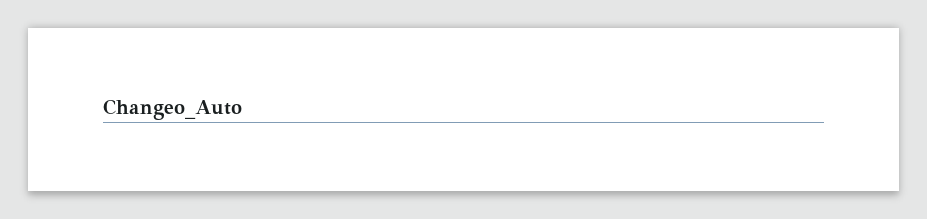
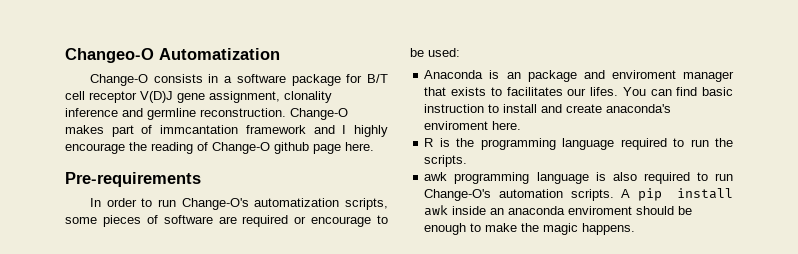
- Changeo_Auto
+ Changeo-O Automatization
+ Change-O consists in a software package for B/T cell receptor V(D)J gene assignment, clonality inference and germline reconstruction. Change-O makes part of immcantation framework and I highly encourage the reading of Change-O github page here.
+ Pre-requirements
+ In order to run Change-O's automatization scripts, some pieces of software are required or encourage to be used:
+ Anaconda is an package and enviroment manager that exists to facilitates our lifes. You can find basic instruction to install and create anaconda's enviroment here.
+ R is the programming language required to run the scripts.
+ awk programming language is also required to run Change-O's automation scripts. A pip install awk inside an anaconda enviroment should be enough to make the magic happens.

